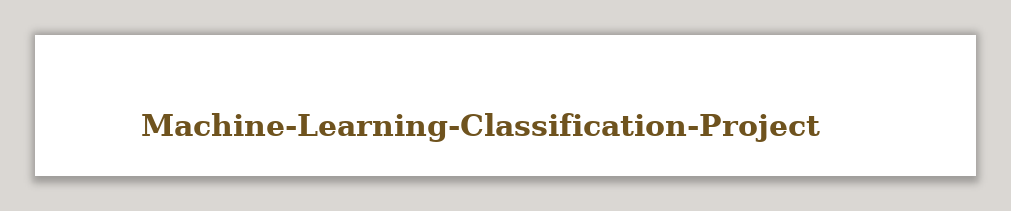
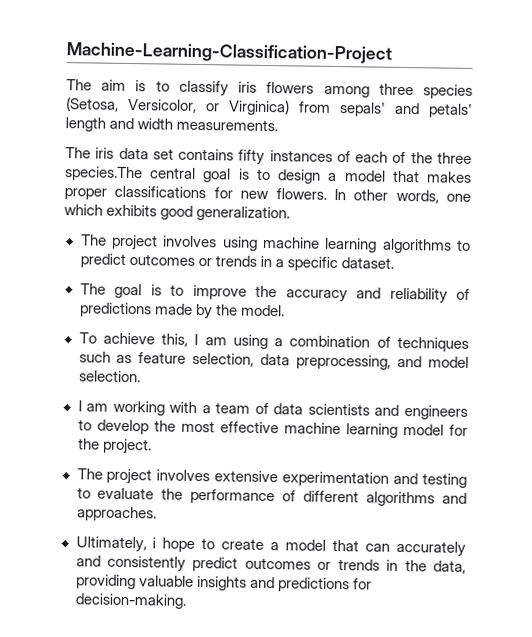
+ The aim is to classify iris flowers among three species (Setosa, Versicolor, or Virginica) from sepals' and petals' length and width measurements.
+ The iris data set contains fifty instances of each of the three species.The central goal is to design a model that makes proper classifications for new flowers. In other words, one which exhibits good generalization.
+ The project involves using machine learning algorithms to predict outcomes or trends in a specific dataset.
+ The goal is to improve the accuracy and reliability of predictions made by the model.
+ To achieve this, I am using a combination of techniques such as feature selection, data preprocessing, and model selection.
+ I am working with a team of data scientists and engineers to develop the most effective machine learning model for the project.
+ The project involves extensive experimentation and testing to evaluate the performance of different algorithms and approaches.
+ Ultimately, i hope to create a model that can accurately and consistently predict outcomes or trends in the data, providing valuable insights and predictions for decision-making.

